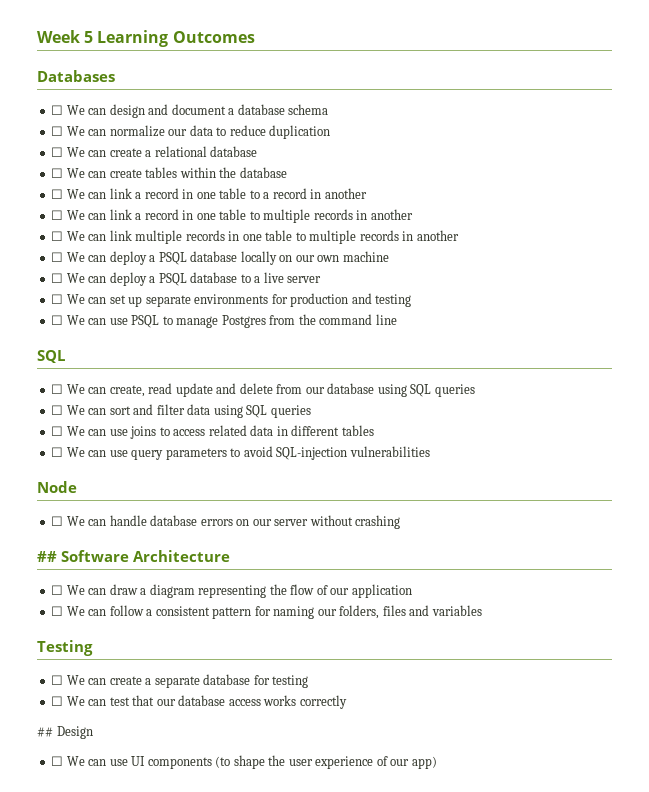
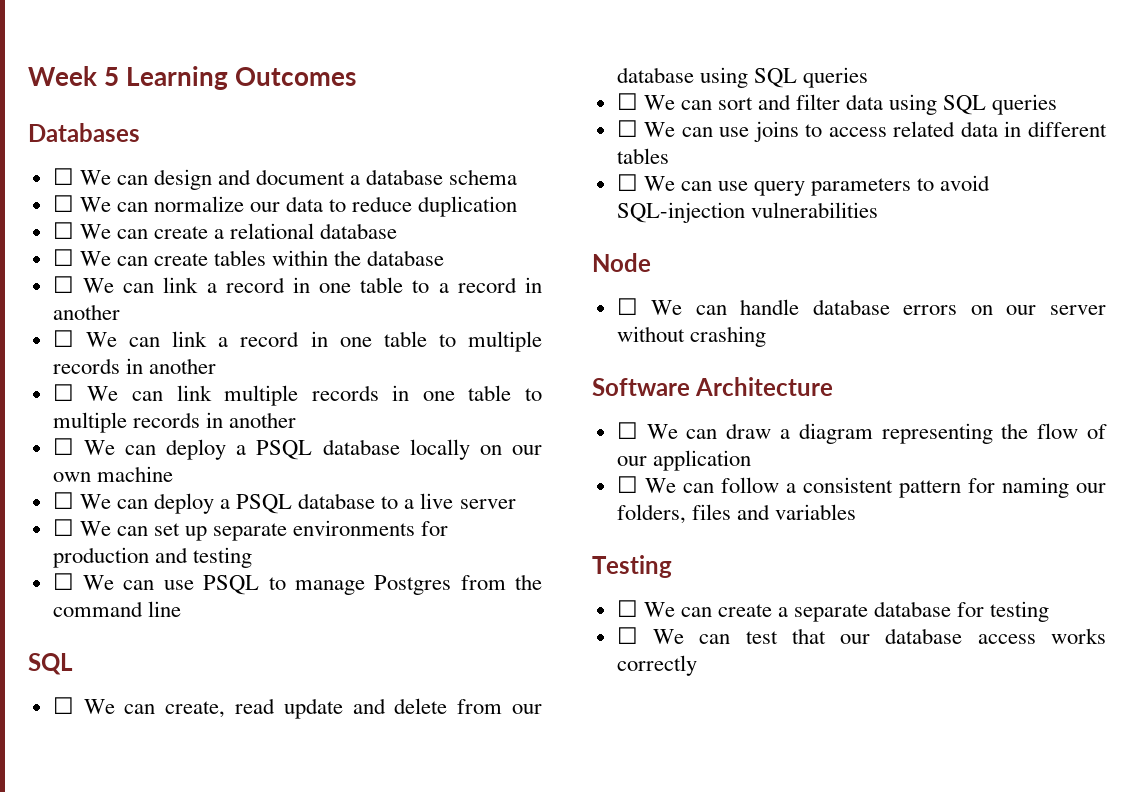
- ## Software Architecture
+ Software Architecture
- ## Design
- ☐ We can use UI components (to shape the user experience of our app)

